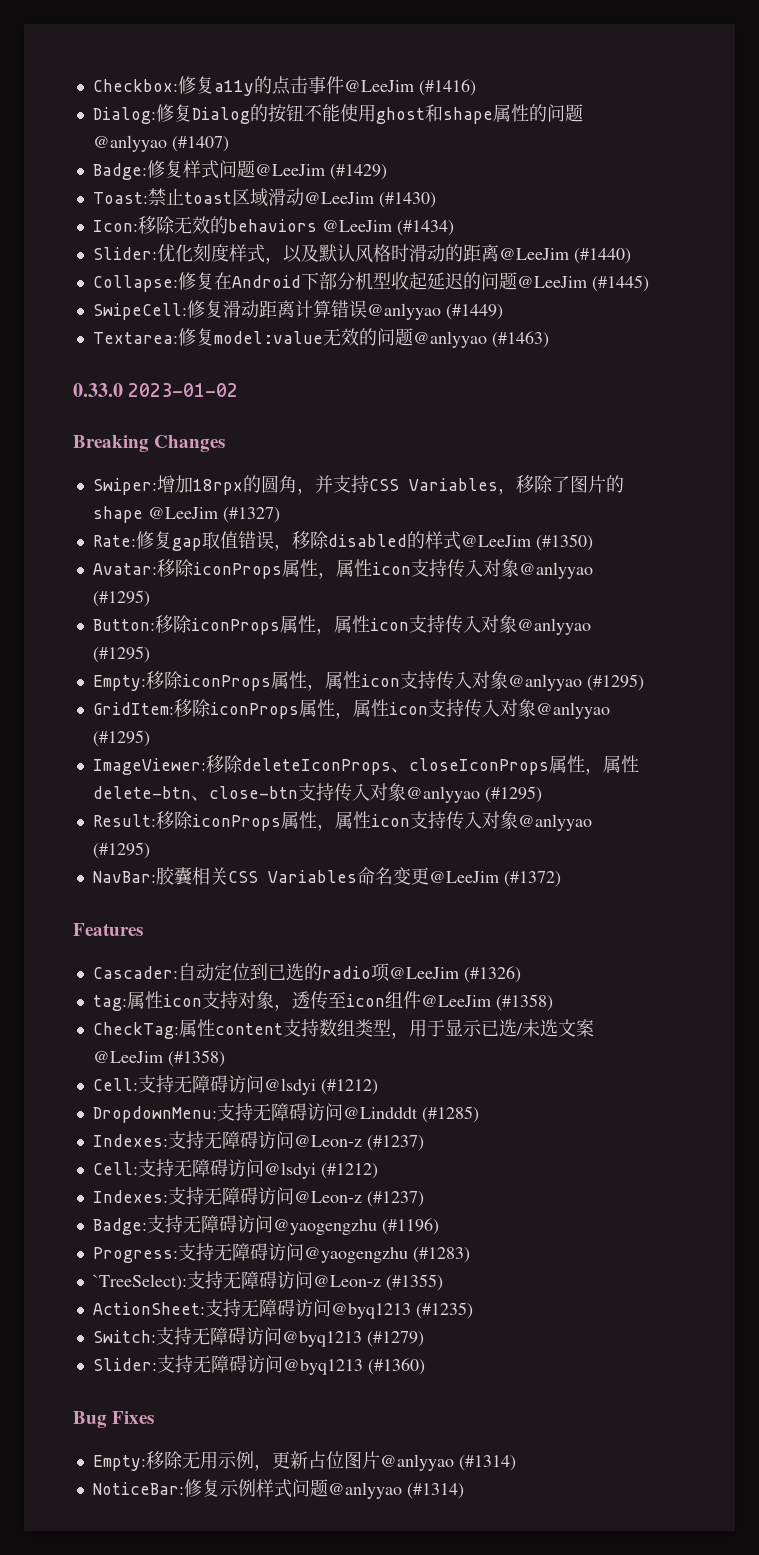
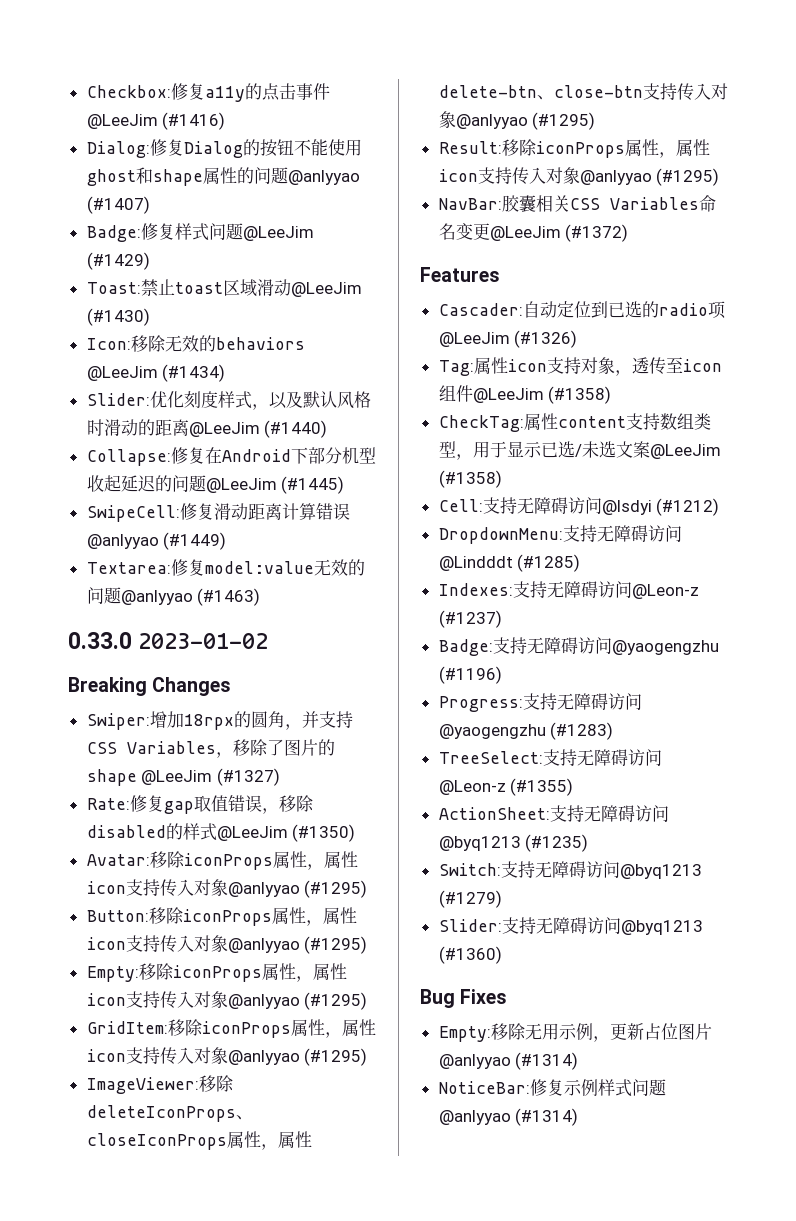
- tag:属性icon支持对象，透传至icon组件@LeeJim (#1358)
+ Tag:属性icon支持对象，透传至icon组件@LeeJim (#1358)
  DropdownMenu:支持无障碍访问@Lindddt (#1285)
- Indexes:支持无障碍访问@Leon-z (#1237)
- Cell:支持无障碍访问@lsdyi (#1212)
- `TreeSelect):支持无障碍访问@Leon-z (#1355)
+ TreeSelect:支持无障碍访问@Leon-z (#1355)

